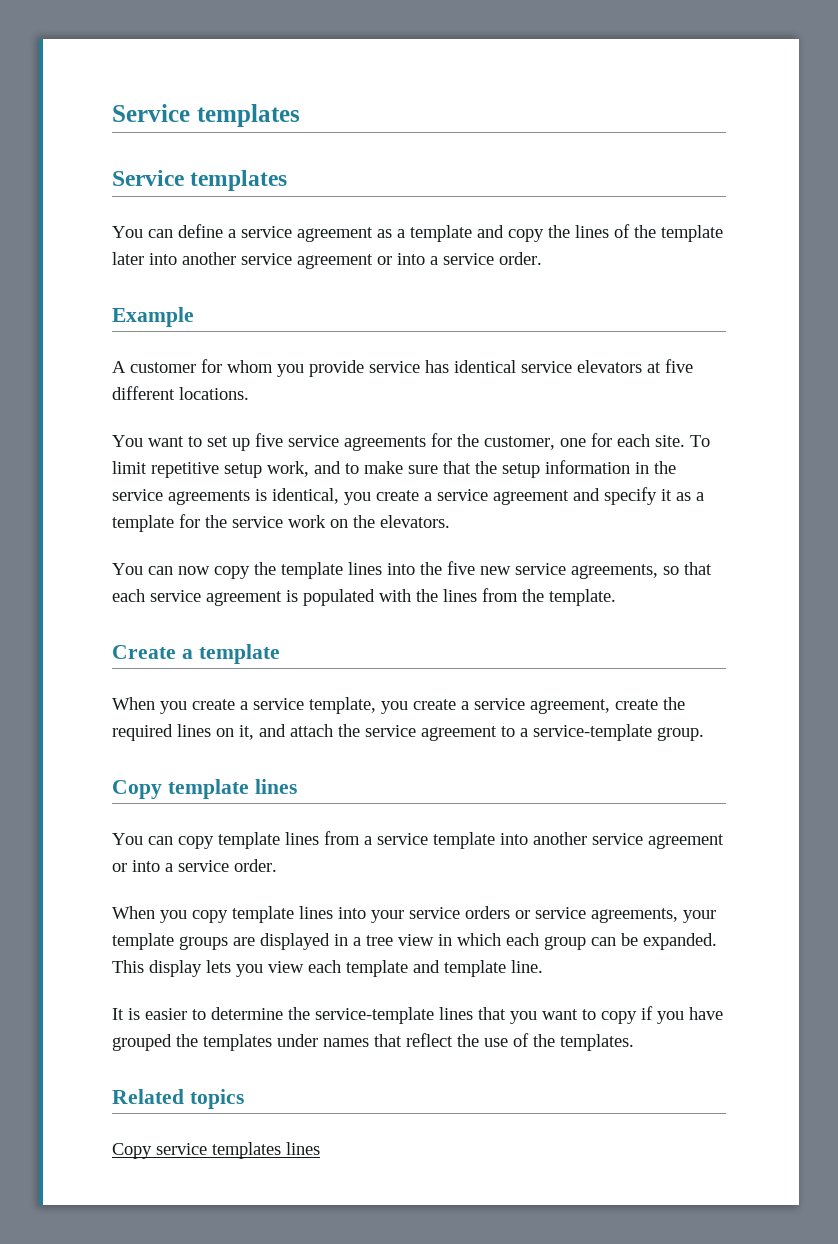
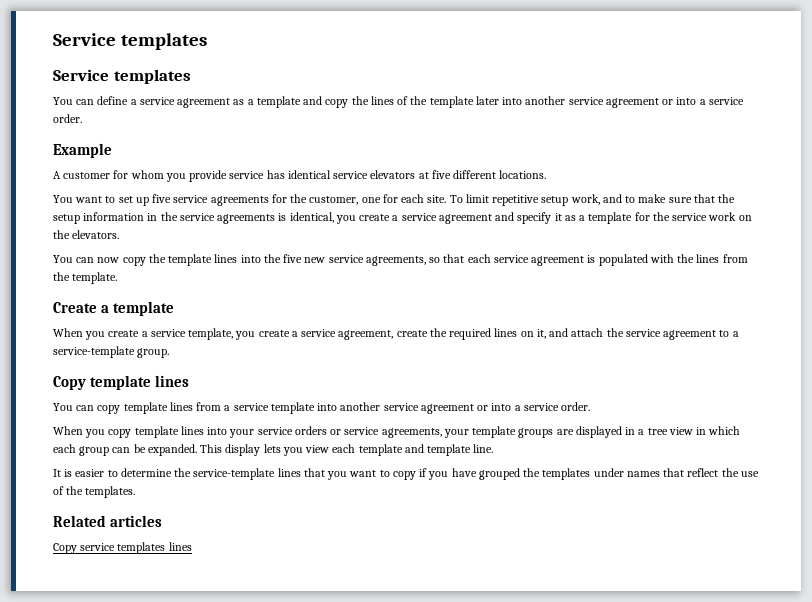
- Related topics
+ Related articles

